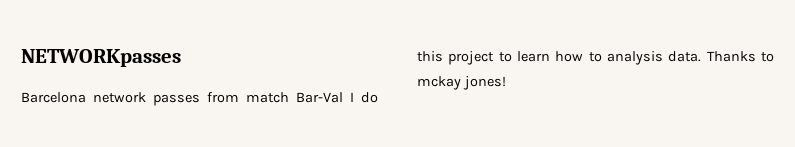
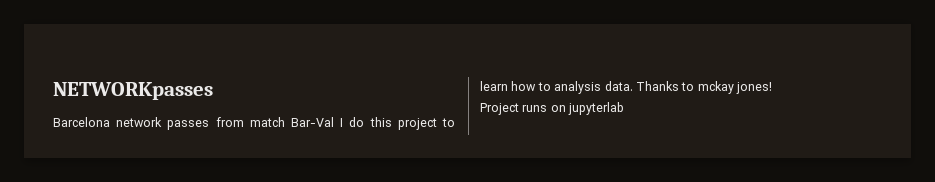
+ Project runs on jupyterlab

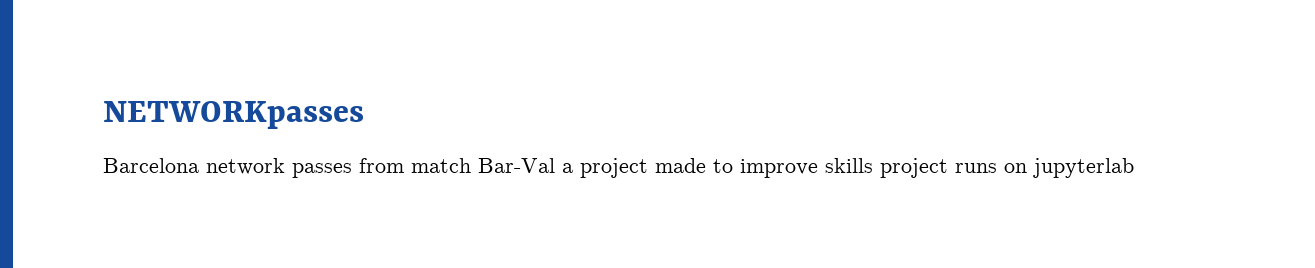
- Barcelona network passes from match Bar-Val I do this project to learn how to analysis data. Thanks to mckay jones!
- Project runs on jupyterlab
+ Barcelona network passes from match Bar-Val a project made to improve skills project runs on jupyterlab

